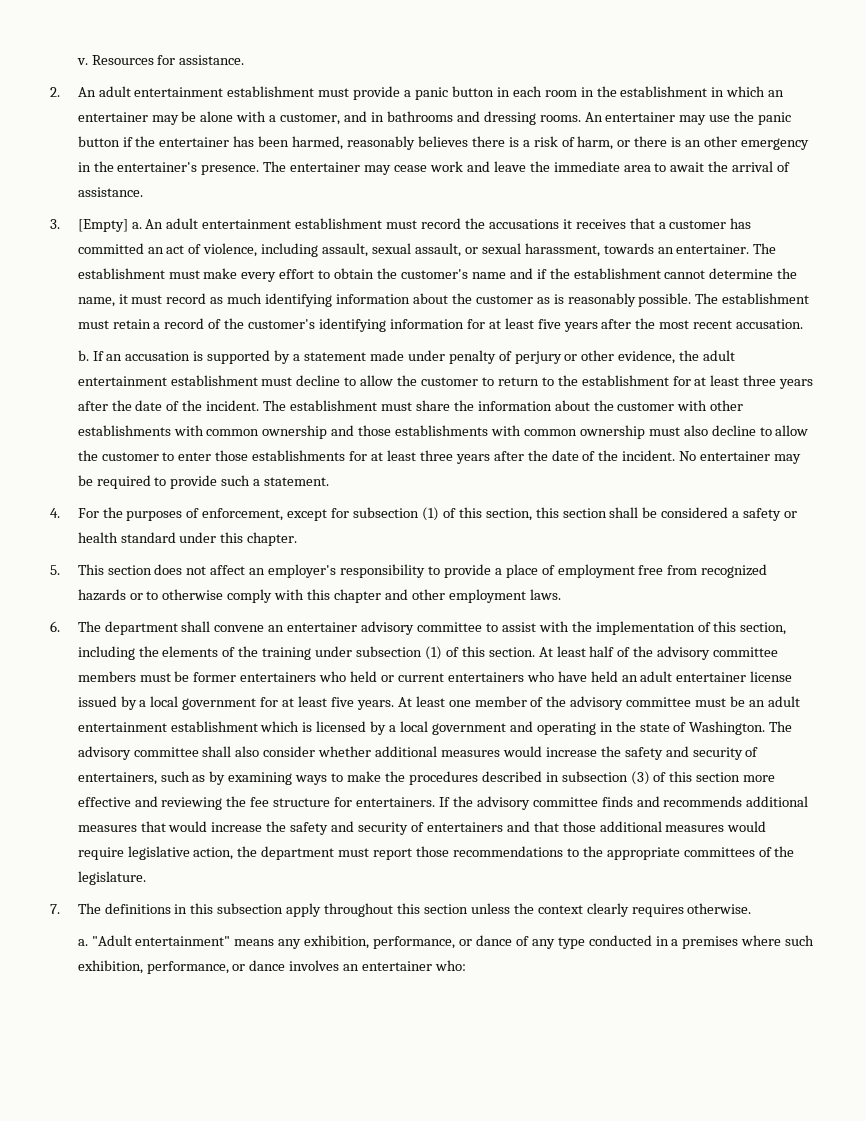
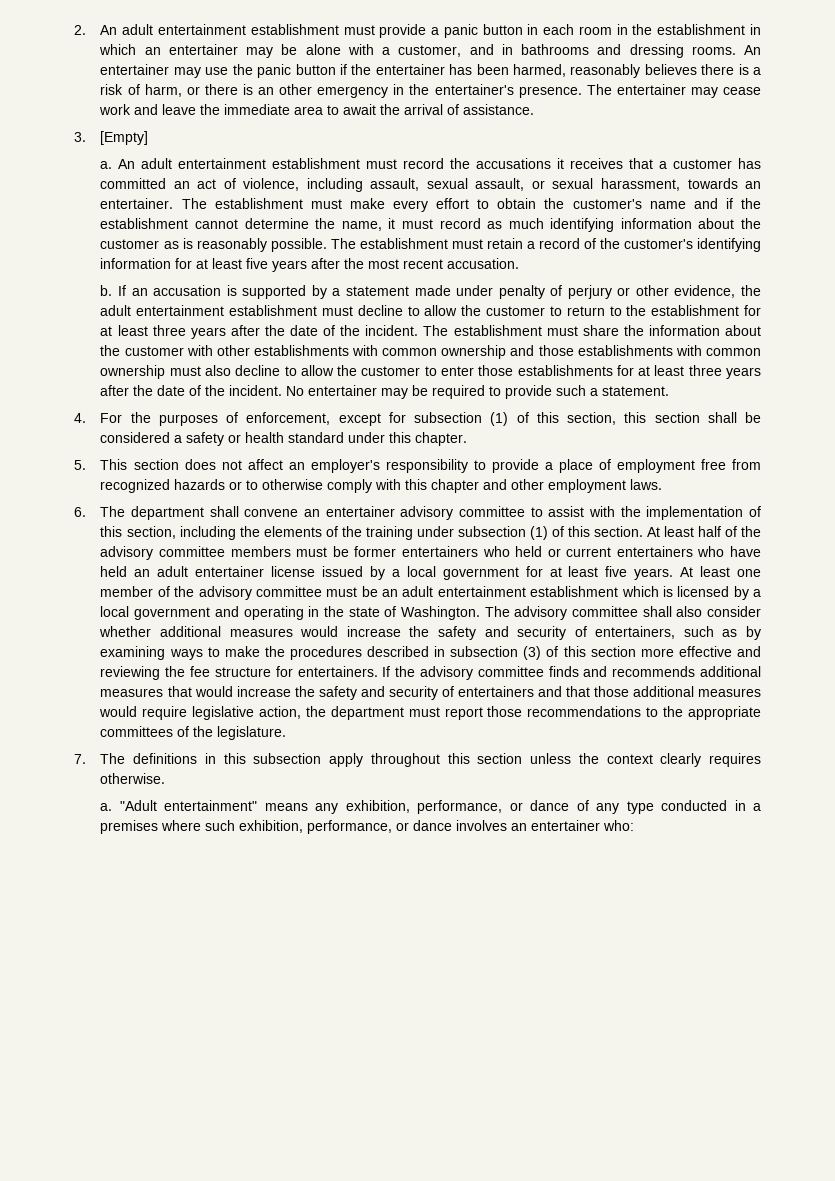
- v. Resources for assistance.
- 3. [Empty] a.
+ 3. [Empty]
+ a.

